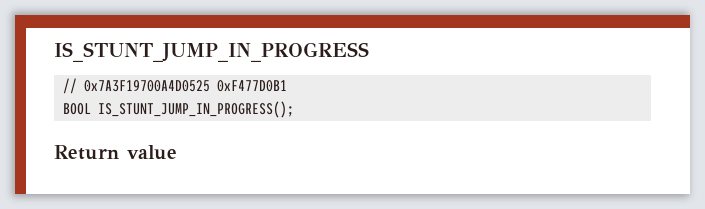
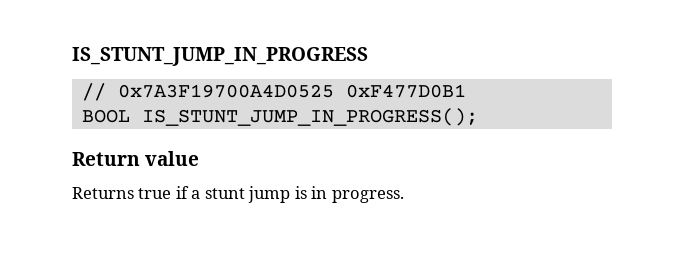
+ Returns true if a stunt jump is in progress.

